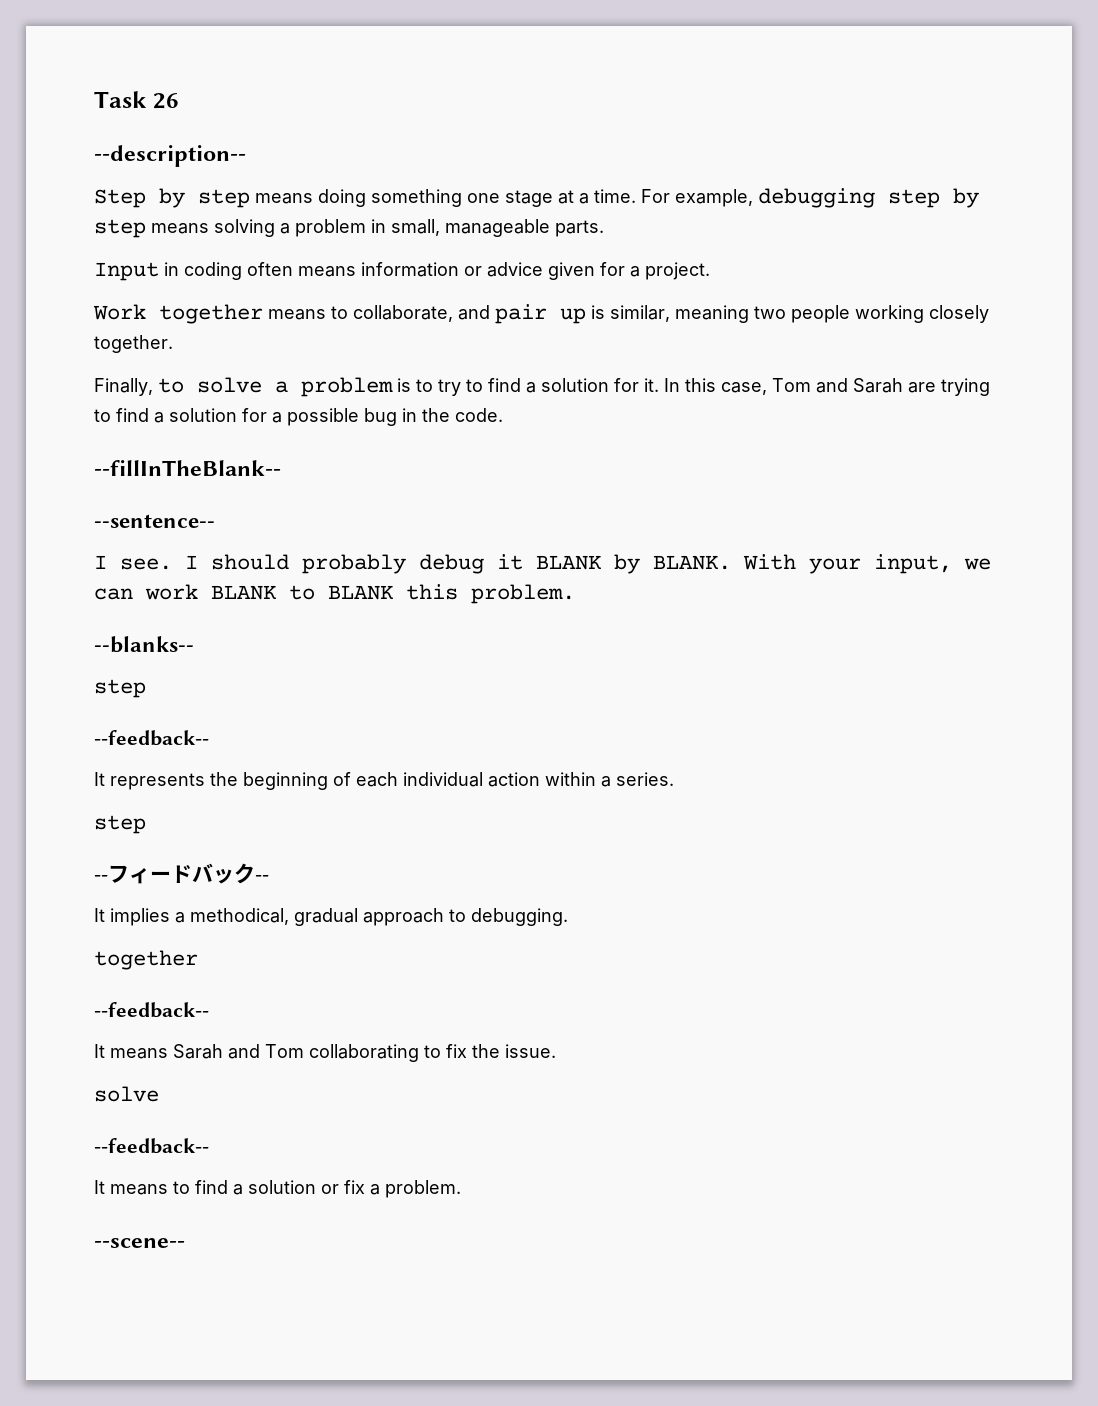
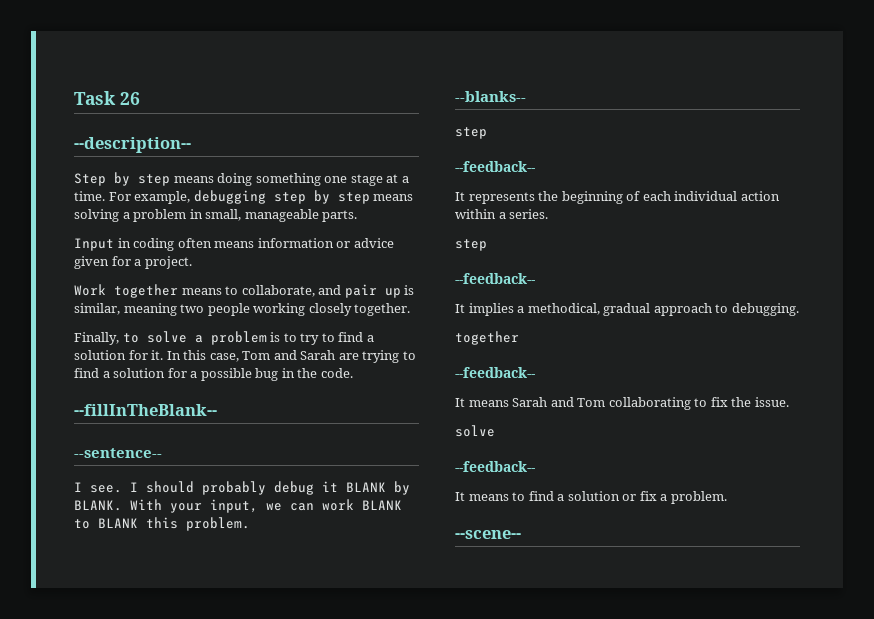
  It represents the beginning of each individual action within a series.
  step
- --フィードバック--
+ --feedback--

